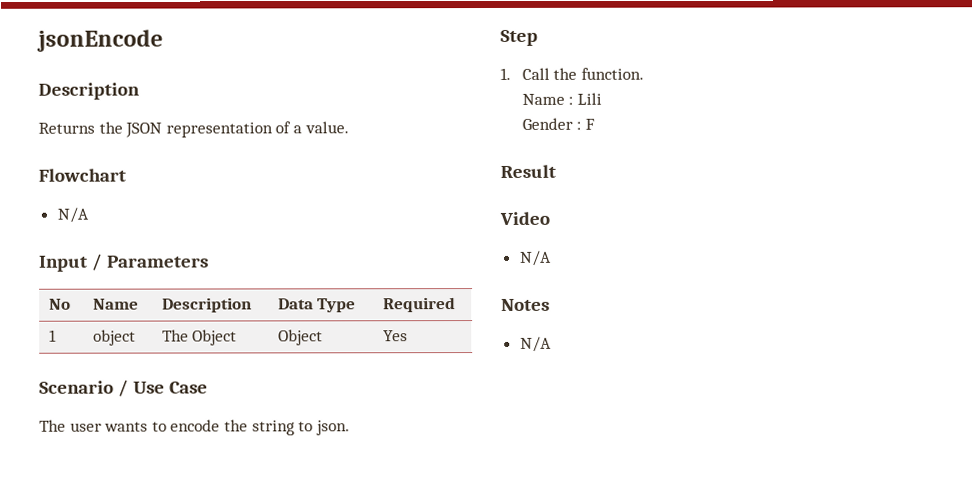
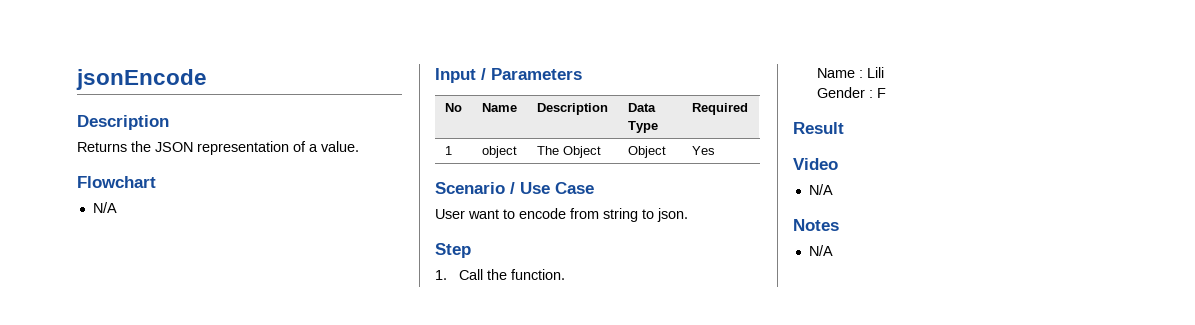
- The user wants to encode the string to json.
+ User want to encode from string to json.

